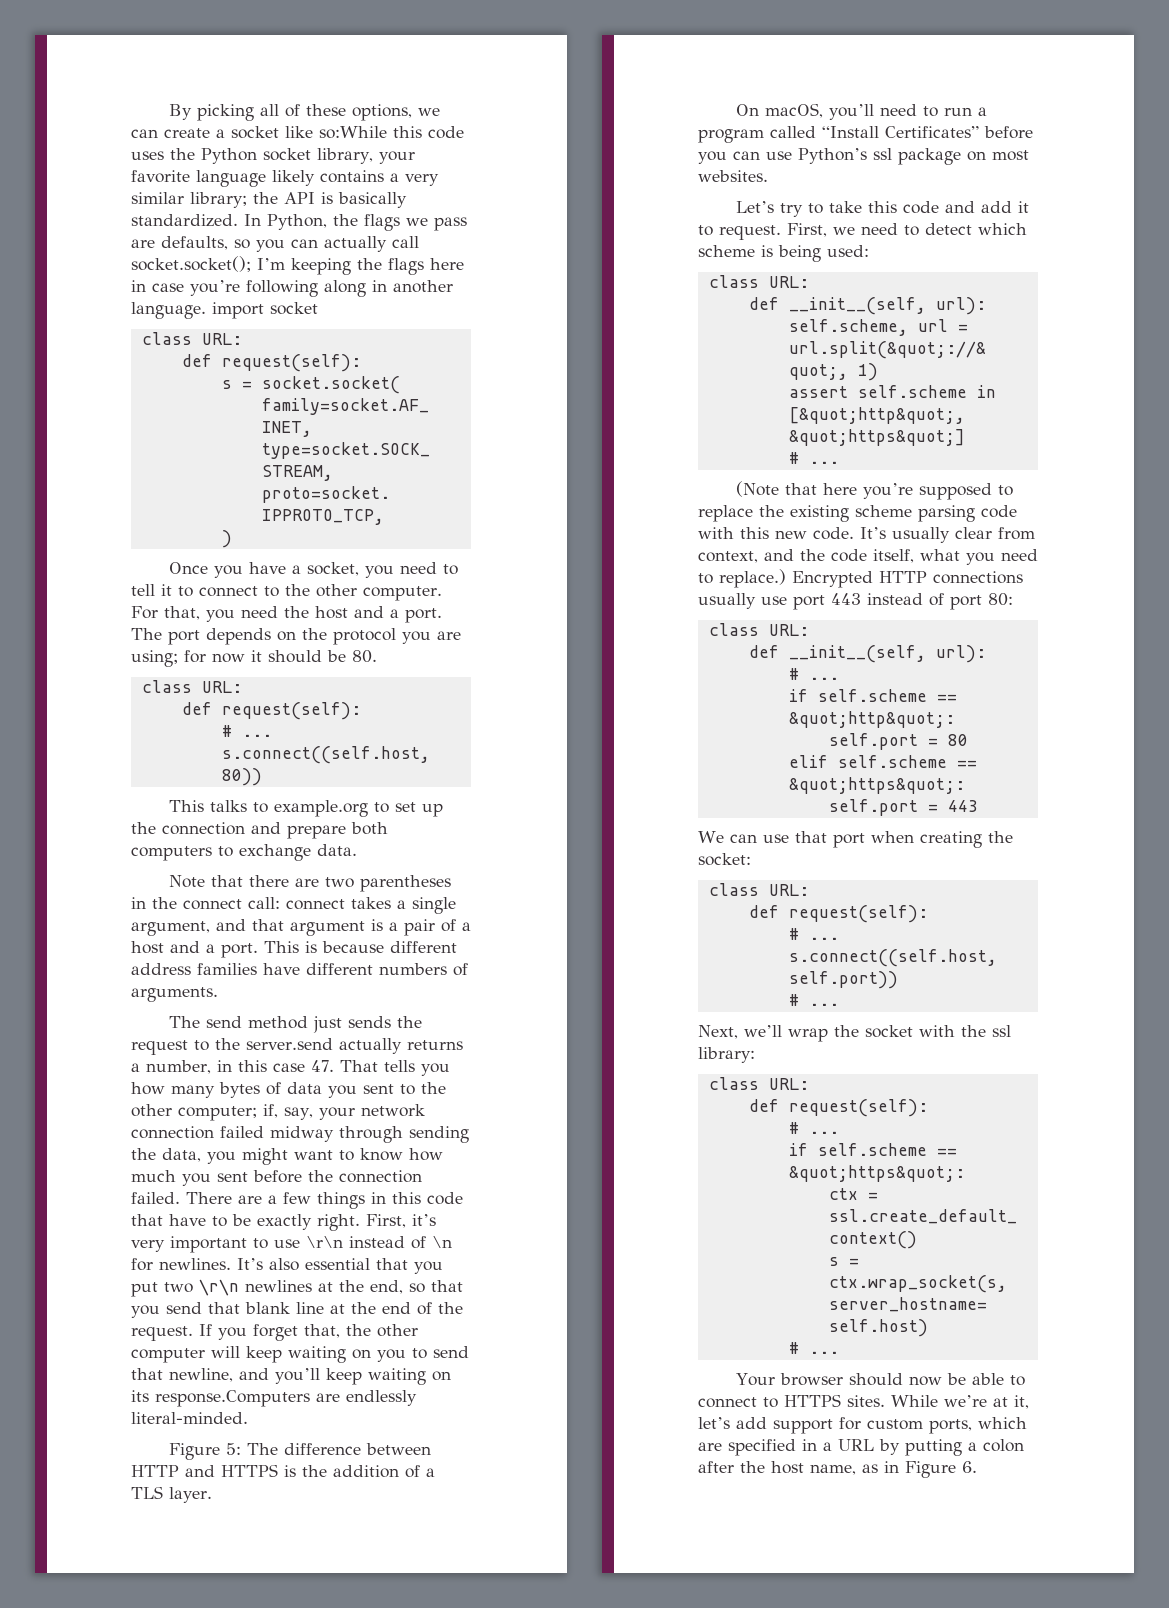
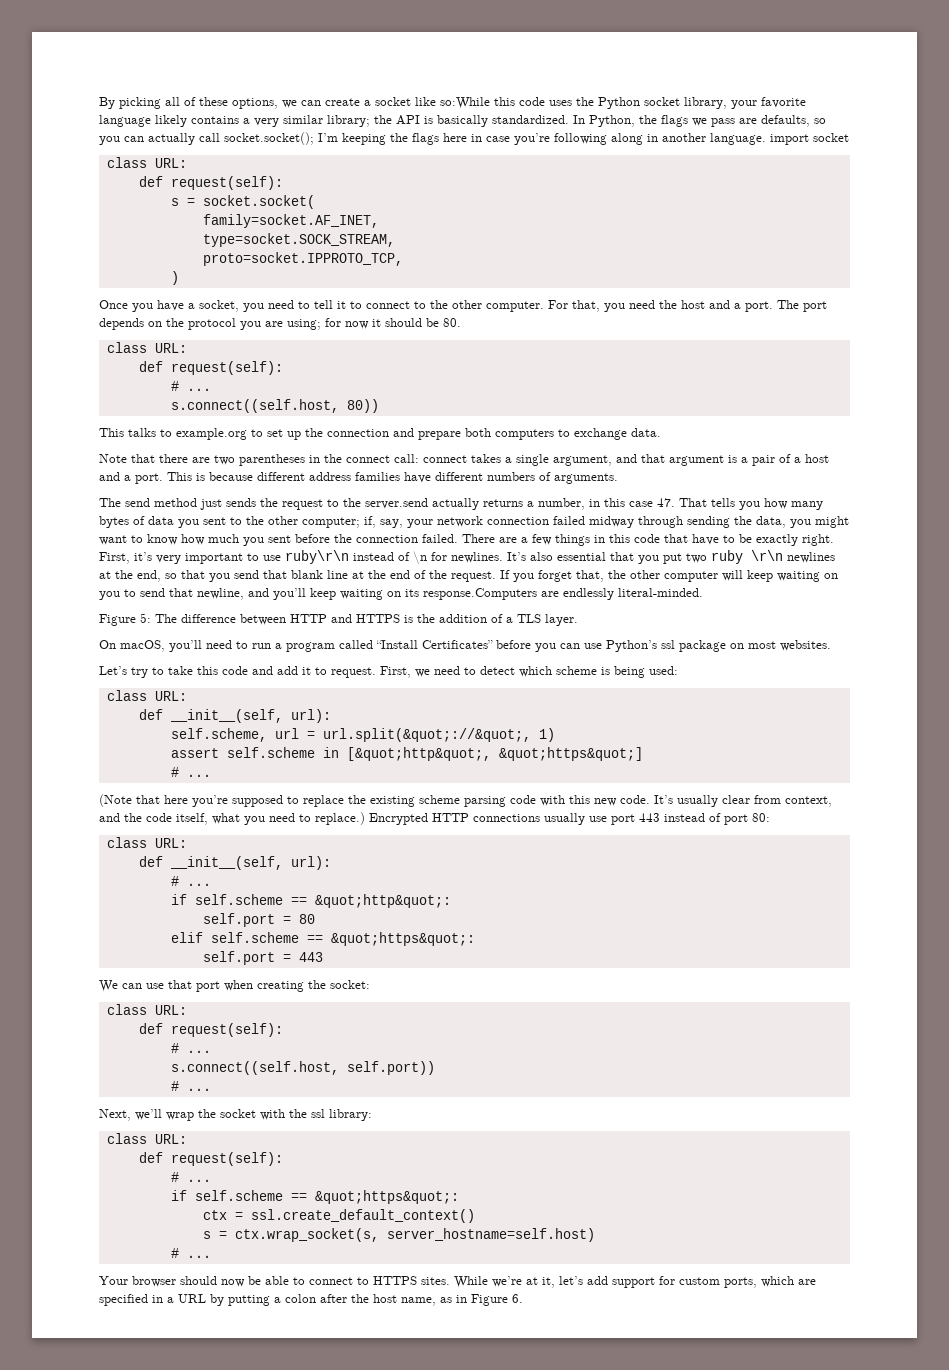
- First, it’s very important to use \r\n instead of \n for newlines.
+ First, it’s very important to use ruby\r\n instead of \n for newlines.
- It’s also essential that you put two \r\n newlines at the end, so that you send that blank line at the end of the request.
+ It’s also essential that you put two ruby \r\n newlines at the end, so that you send that blank line at the end of the request.

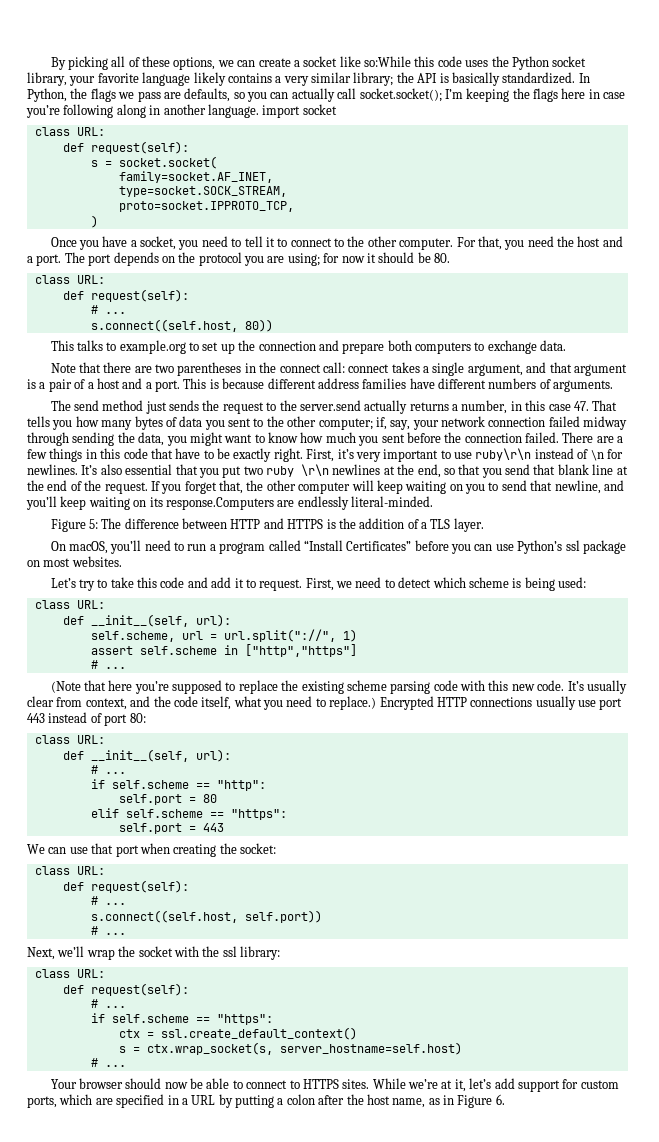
- self.scheme, url = url.split(&quot;://&quot;, 1)
+ self.scheme, url = url.split("://", 1)
- assert self.scheme in [&quot;http&quot;, &quot;https&quot;]
+ assert self.scheme in ["http","https"]
- if self.scheme == &quot;http&quot;:
+ if self.scheme == "http":
- elif self.scheme == &quot;https&quot;:
+ elif self.scheme == "https":
- if self.scheme == &quot;https&quot;:
+ if self.scheme == "https":

